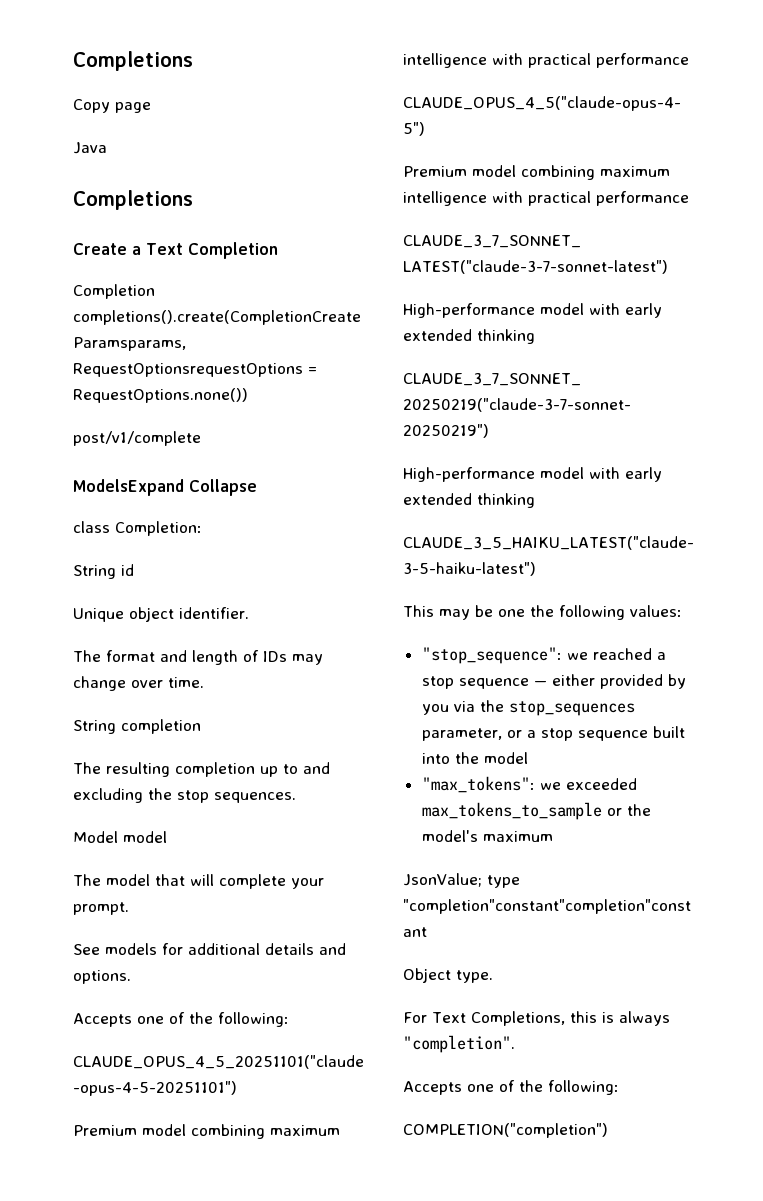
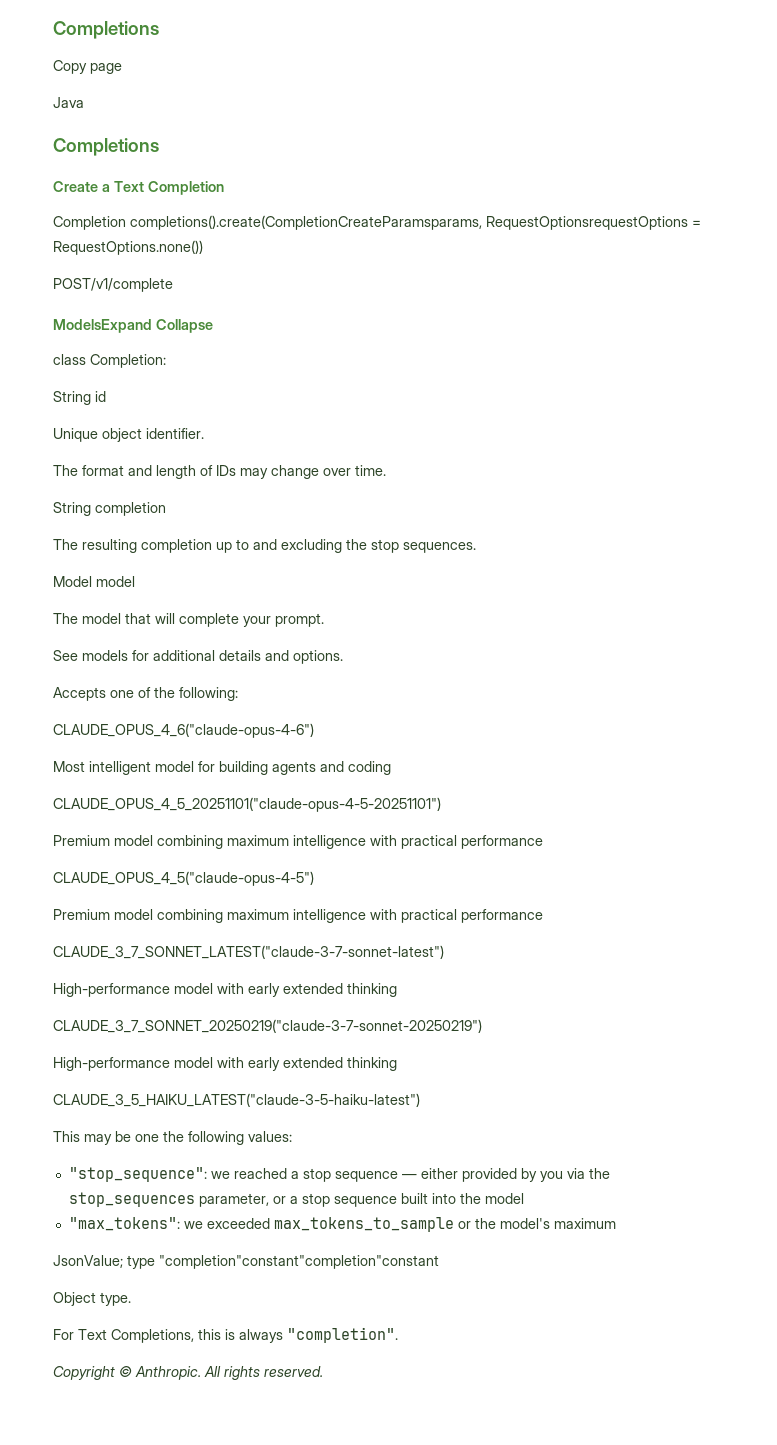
- post/v1/complete
+ POST/v1/complete
+ CLAUDE_OPUS_4_6("claude-opus-4-6")
+ Most intelligent model for building agents and coding
  For Text Completions, this is always "completion".
- Accepts one of the following:
- COMPLETION("completion")
+ Copyright © Anthropic. All rights reserved.

